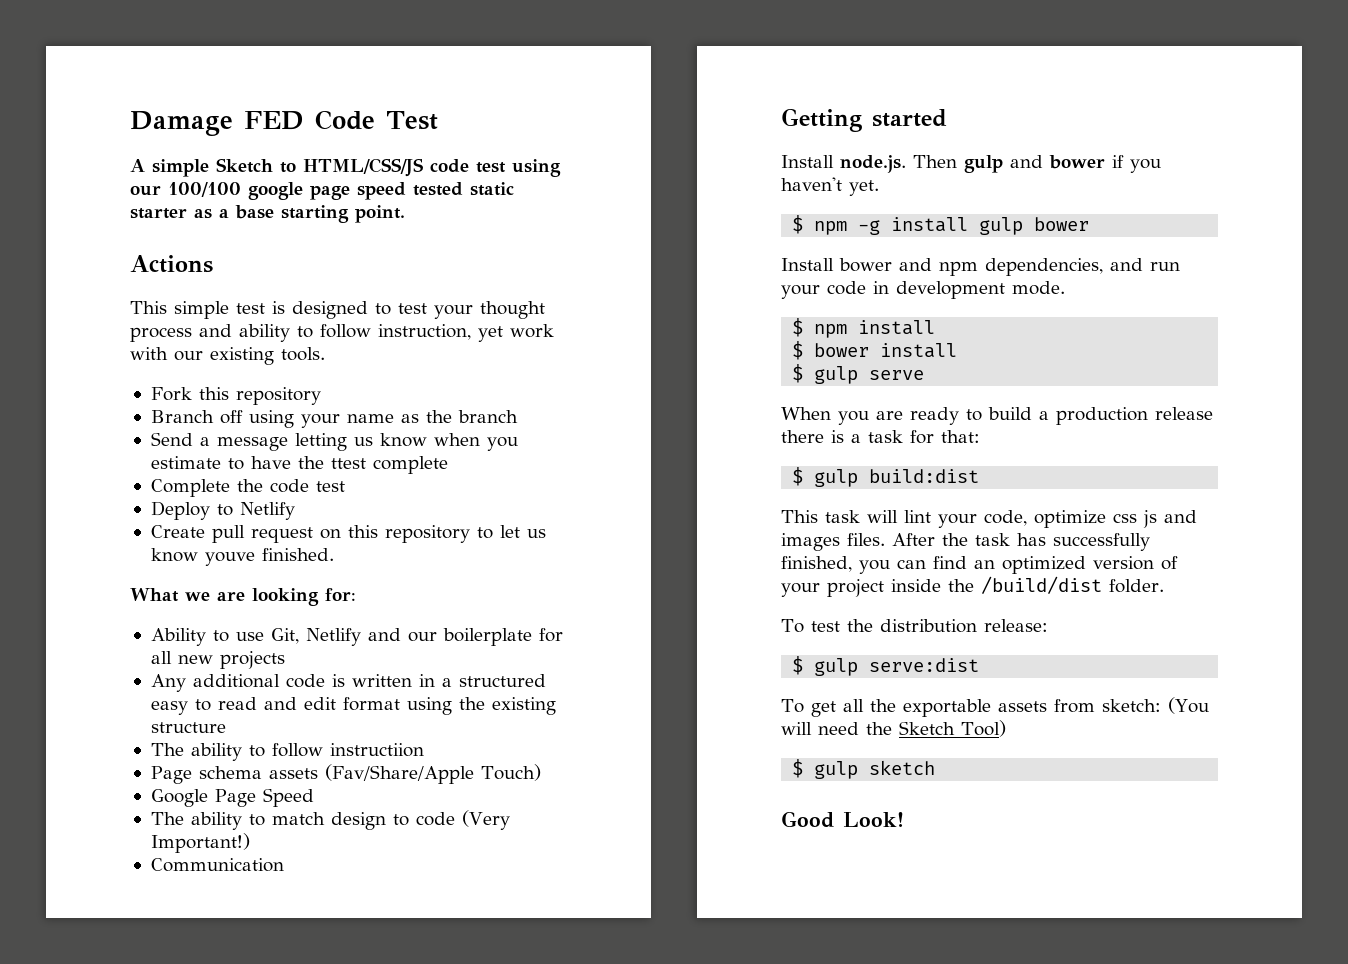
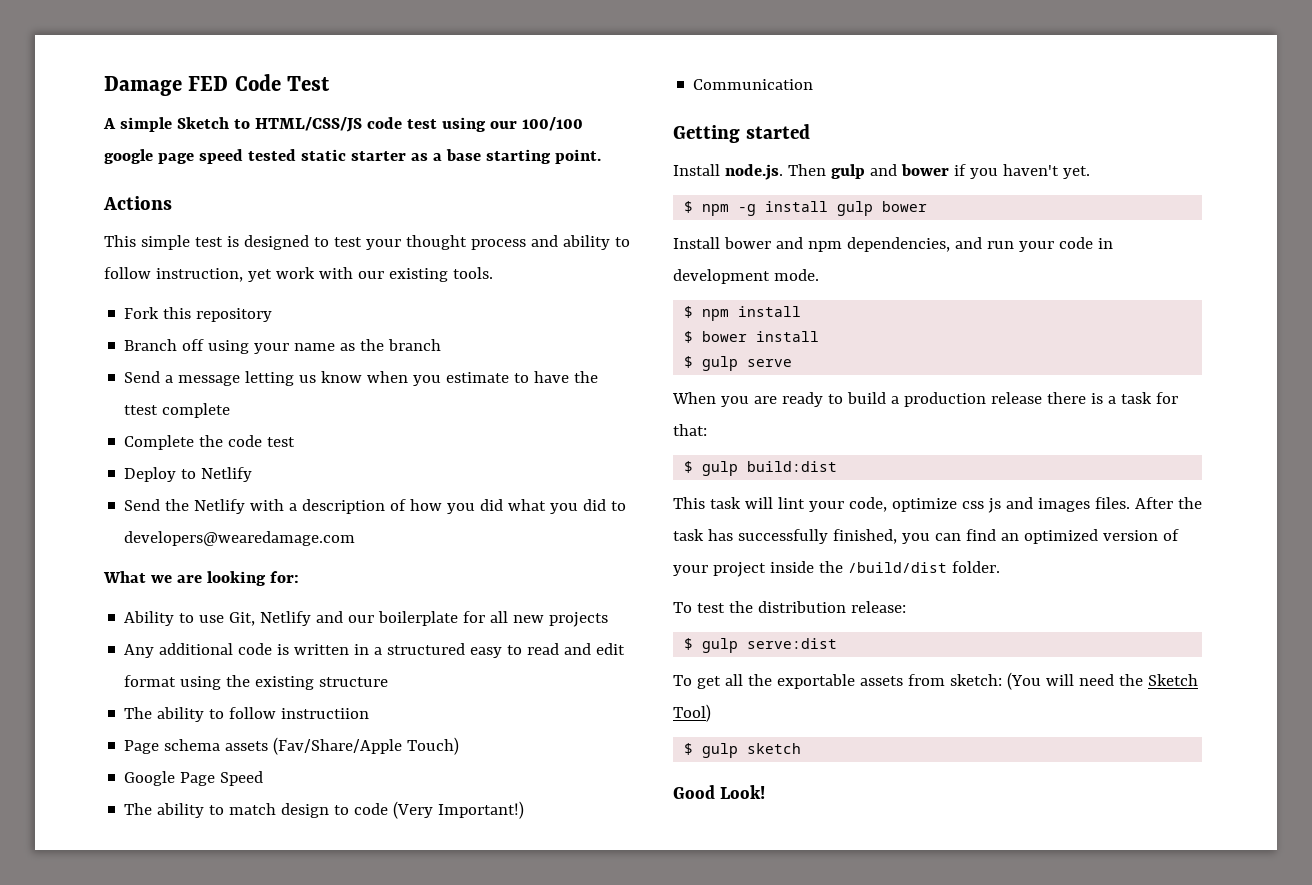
- Create pull request on this repository to let us know youve finished.
+ Send the Netlify with a description of how you did what you did to developers@wearedamage.com

